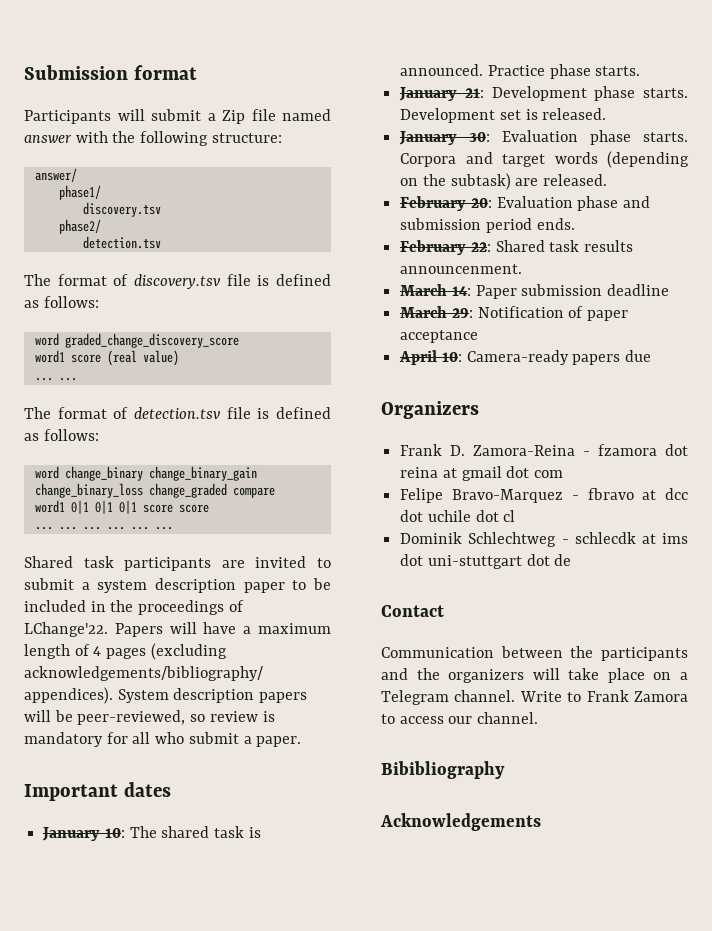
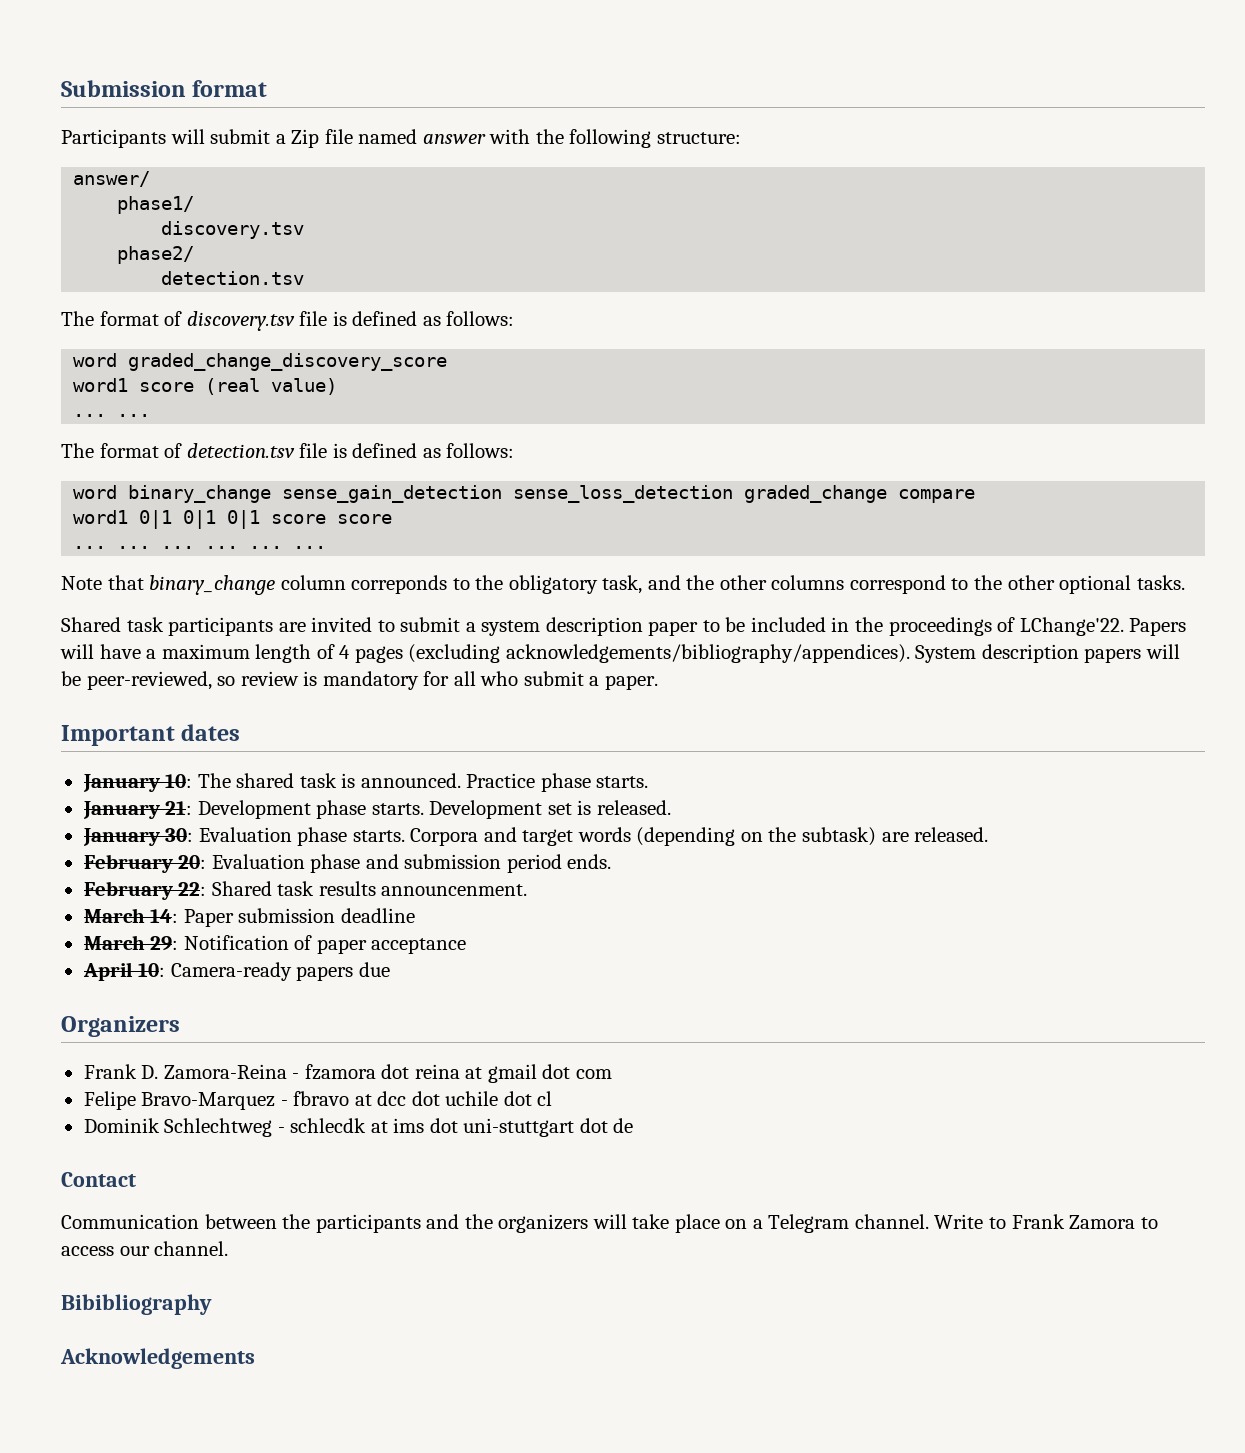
- word change_binary change_binary_gain change_binary_loss change_graded compare
+ word binary_change sense_gain_detection sense_loss_detection graded_change compare
+ Note that binary_change column correponds to the obligatory task, and the other columns correspond to the other optional tasks.

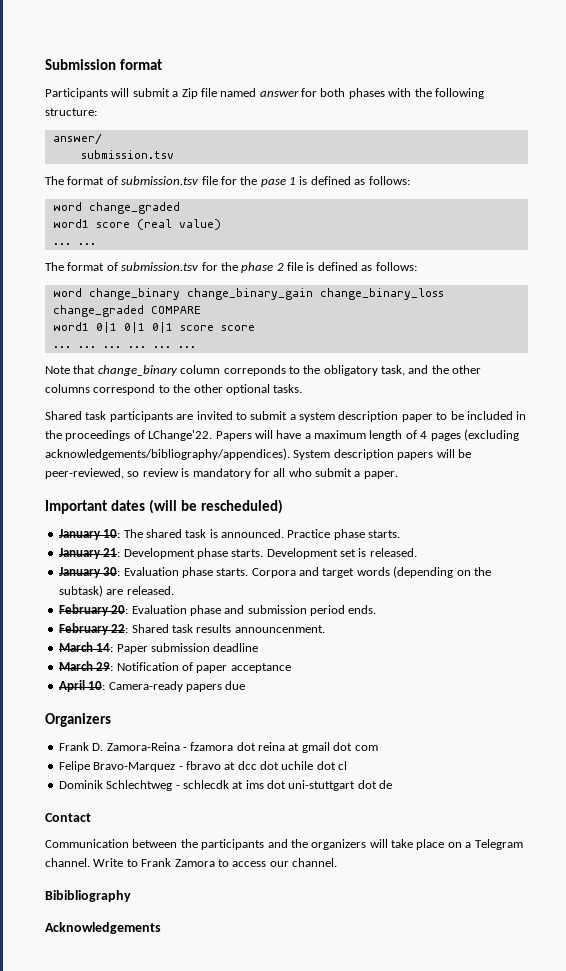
- Participants will submit a Zip file named answer with the following structure:
+ Participants will submit a Zip file named answer for both phases with the following structure:
  answer/
- phase1/
- discovery.tsv
- phase2/
- detection.tsv
- The format of discovery.tsv file is defined as follows:
- word graded_change_discovery_score
+ submission.tsv
+ The format of submission.tsv file for the pase 1 is defined as follows:
+ word change_graded
- The format of detection.tsv file is defined as follows:
- word binary_change sense_gain_detection sense_loss_detection graded_change compare
+ The format of submission.tsv for the phase 2 file is defined as follows:
+ word change_binary change_binary_gain change_binary_loss change_graded COMPARE
- Note that binary_change column correponds to the obligatory task, and the other columns correspond to the other optional tasks.
+ Note that change_binary column correponds to the obligatory task, and the other columns correspond to the other optional tasks.
- Important dates
+ Important dates (will be rescheduled)

